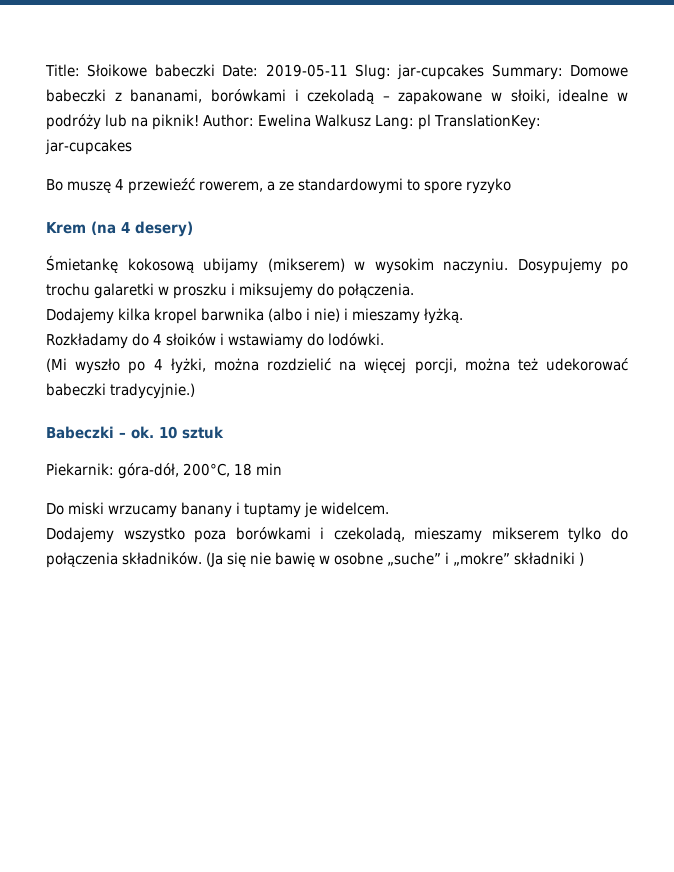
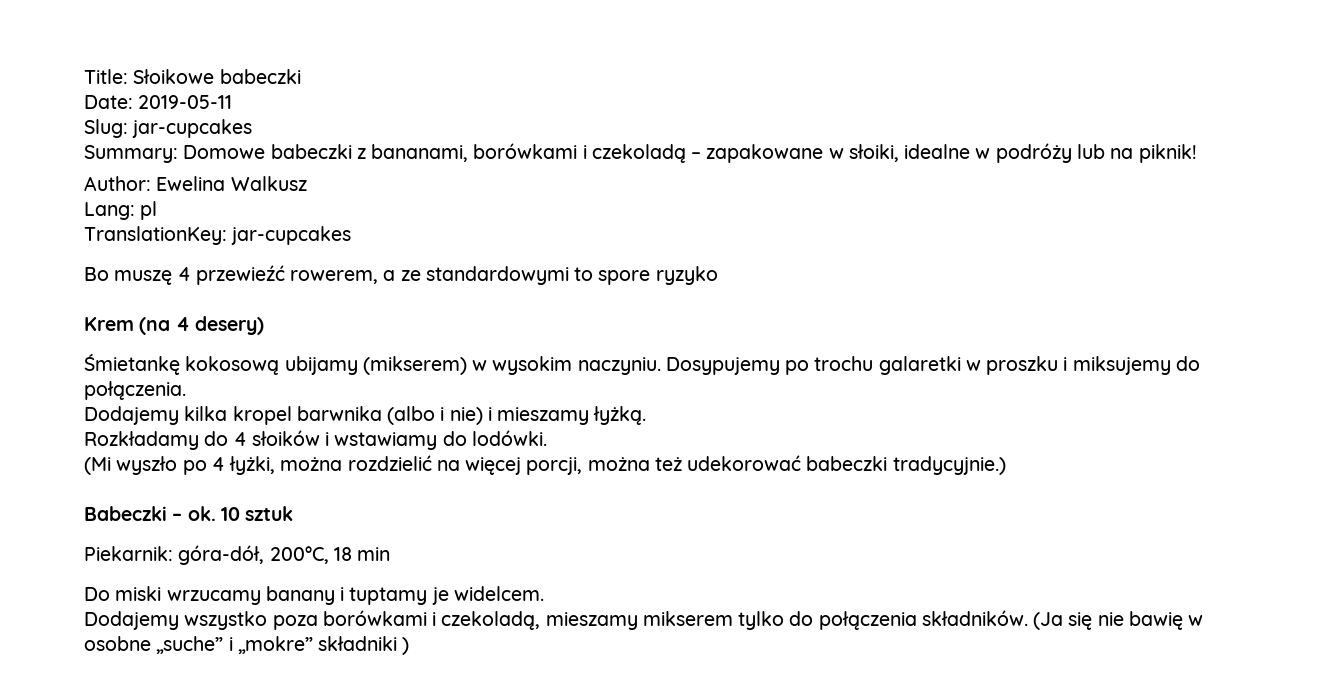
- Title: Słoikowe babeczki Date: 2019-05-11 Slug: jar-cupcakes Summary: Domowe babeczki z bananami, borówkami i czekoladą – zapakowane w słoiki, idealne w podróży lub na piknik! Author: Ewelina Walkusz Lang: pl TranslationKey: jar-cupcakes
+ Title: Słoikowe babeczki
+ Date: 2019-05-11
+ Slug: jar-cupcakes
+ Summary: Domowe babeczki z bananami, borówkami i czekoladą – zapakowane w słoiki, idealne w podróży lub na piknik!
+ Author: Ewelina Walkusz
+ Lang: pl
+ TranslationKey: jar-cupcakes

